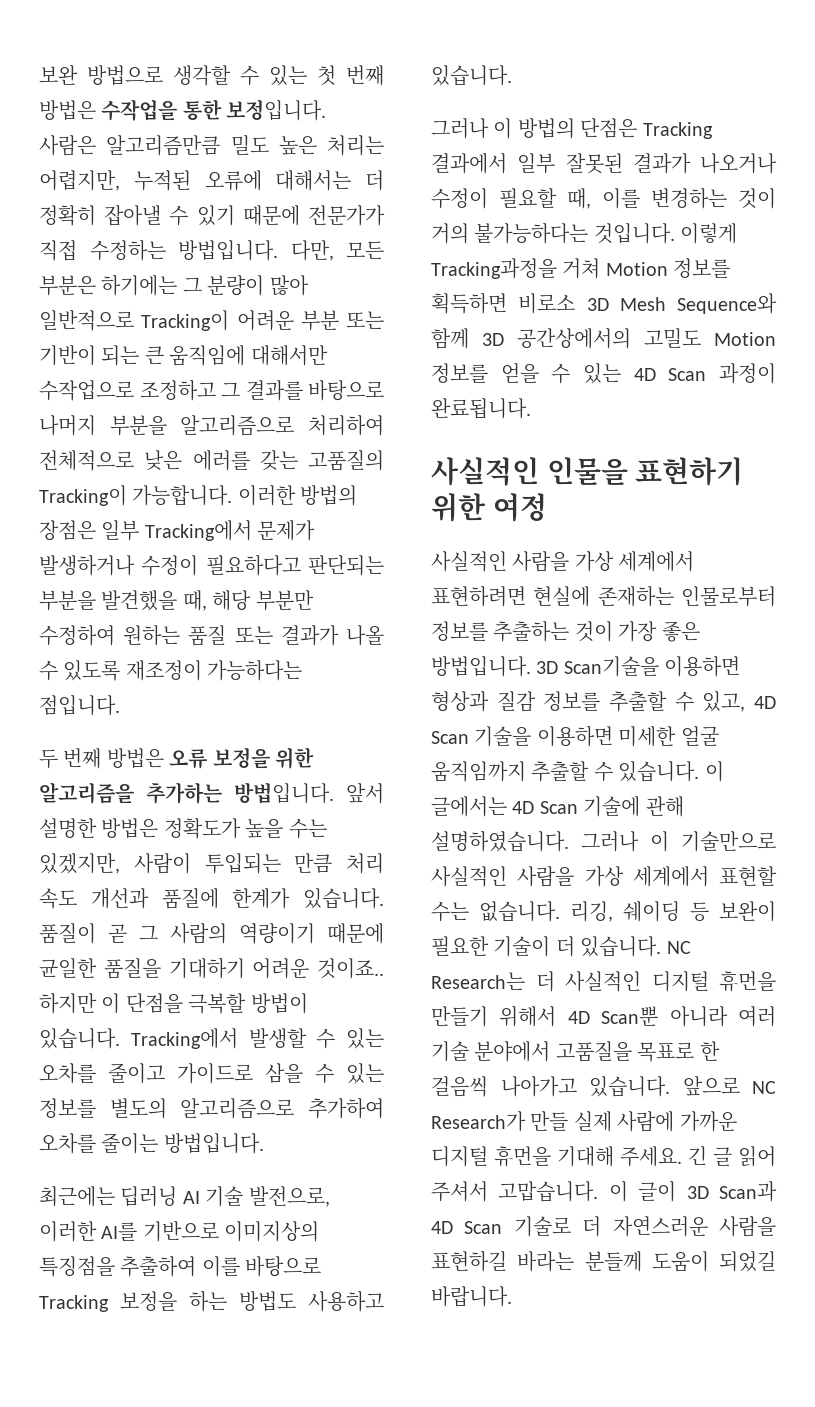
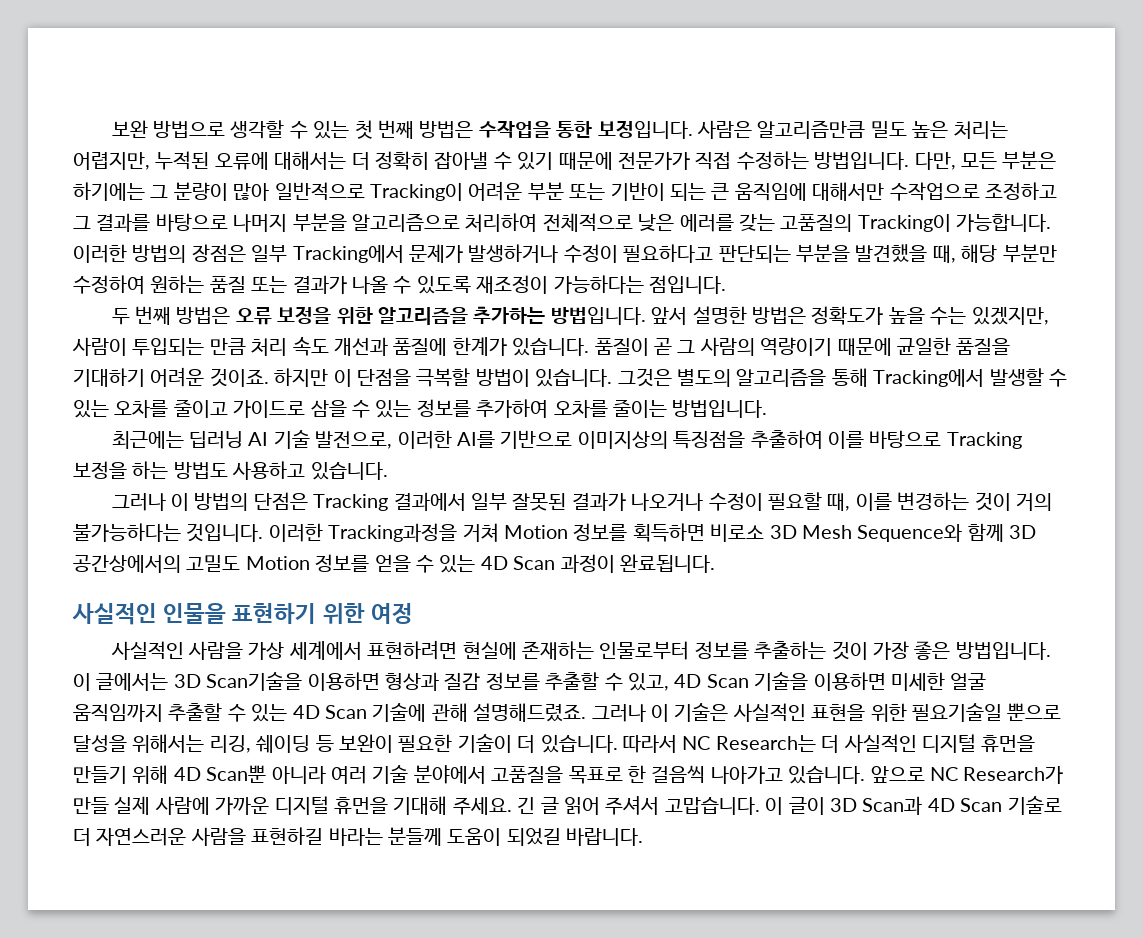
- 품질이 곧 그 사람의 역량이기 때문에 균일한 품질을 기대하기 어려운 것이죠..
+ 품질이 곧 그 사람의 역량이기 때문에 균일한 품질을 기대하기 어려운 것이죠.
- Tracking에서 발생할 수 있는 오차를 줄이고 가이드로 삼을 수 있는 정보를 별도의 알고리즘으로 추가하여 오차를 줄이는 방법입니다.
+ 그것은 별도의 알고리즘을 통해 Tracking에서 발생할 수 있는 오차를 줄이고 가이드로 삼을 수 있는 정보를 추가하여 오차를 줄이는 방법입니다.
- 이렇게 Tracking과정을 거쳐 Motion 정보를 획득하면 비로소 3D Mesh Sequence와 함께 3D 공간상에서의 고밀도 Motion 정보를 얻을 수 있는 4D Scan 과정이 완료됩니다.
+ 이러한 Tracking과정을 거쳐 Motion 정보를 획득하면 비로소 3D Mesh Sequence와 함께 3D 공간상에서의 고밀도 Motion 정보를 얻을 수 있는 4D Scan 과정이 완료됩니다.
- 3D Scan기술을 이용하면 형상과 질감 정보를 추출할 수 있고, 4D Scan 기술을 이용하면 미세한 얼굴 움직임까지 추출할 수 있습니다. 이 글에서는 4D Scan 기술에 관해 설명하였습니다. 그러나 이 기술만으로 사실적인 사람을 가상 세계에서 표현할 수는 없습니다. 리깅, 쉐이딩 등 보완이 필요한 기술이 더 있습니다.
+ 이 글에서는 3D Scan기술을 이용하면 형상과 질감 정보를 추출할 수 있고, 4D Scan 기술을 이용하면 미세한 얼굴 움직임까지 추출할 수 있는 4D Scan 기술에 관해 설명해드렸죠. 그러나 이 기술은 사실적인 표현을 위한 필요기술일 뿐으로 달성을 위해서는 리깅, 쉐이딩 등 보완이 필요한 기술이 더 있습니다.
- NC Research는 더 사실적인 디지털 휴먼을 만들기 위해서 4D Scan뿐 아니라 여러 기술 분야에서 고품질을 목표로 한 걸음씩 나아가고 있습니다.
+ 따라서 NC Research는 더 사실적인 디지털 휴먼을 만들기 위해 4D Scan뿐 아니라 여러 기술 분야에서 고품질을 목표로 한 걸음씩 나아가고 있습니다.

